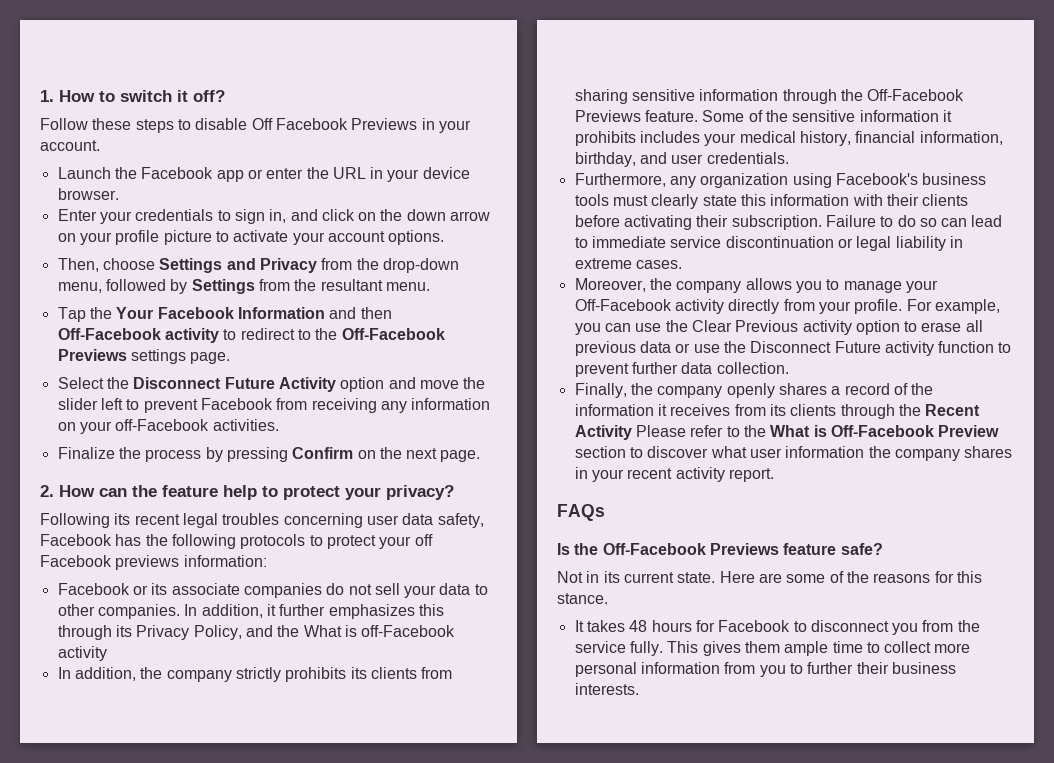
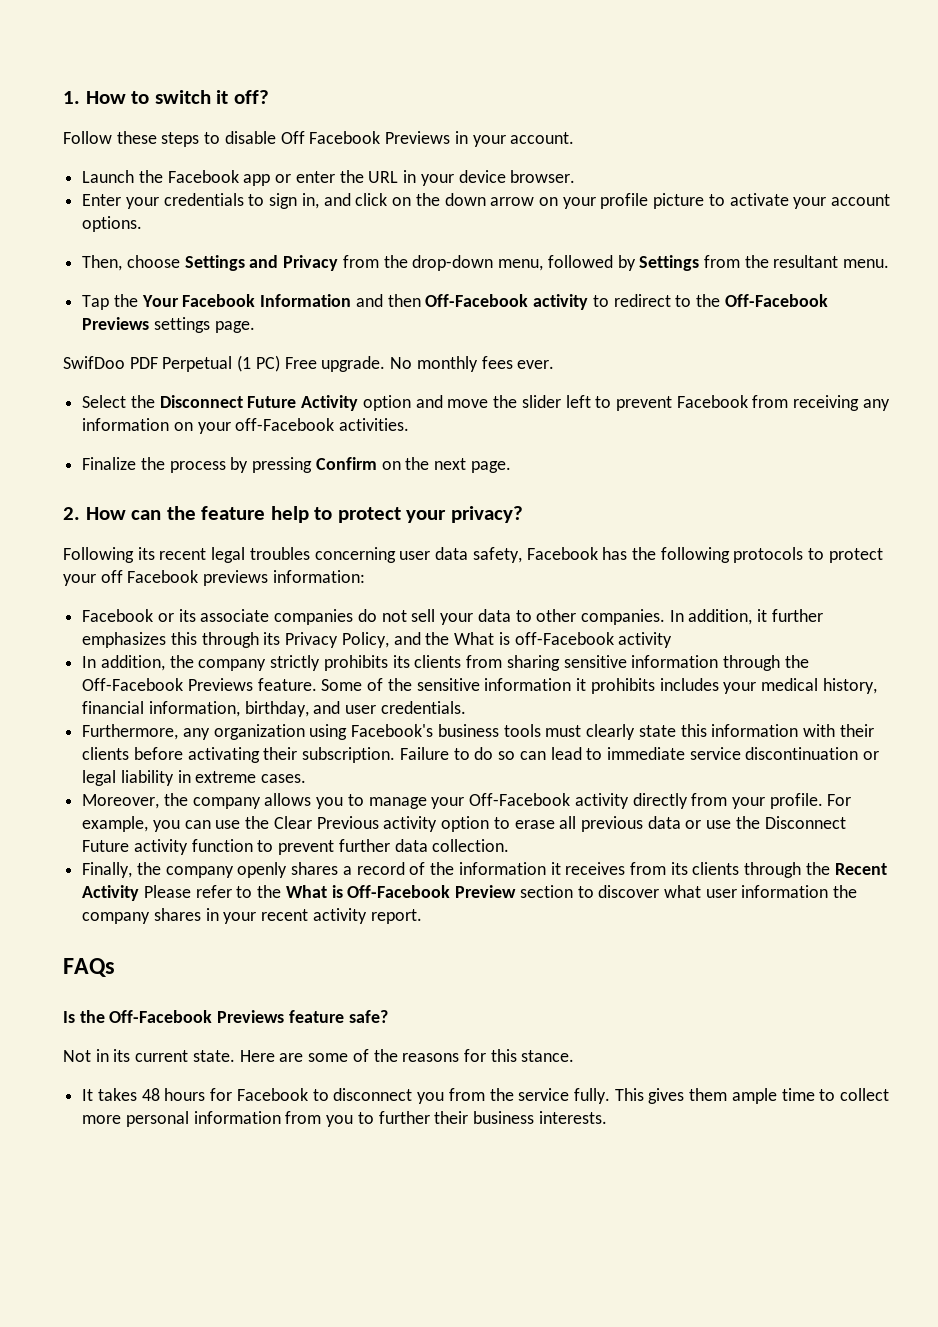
+ SwifDoo PDF Perpetual (1 PC) Free upgrade. No monthly fees ever.

